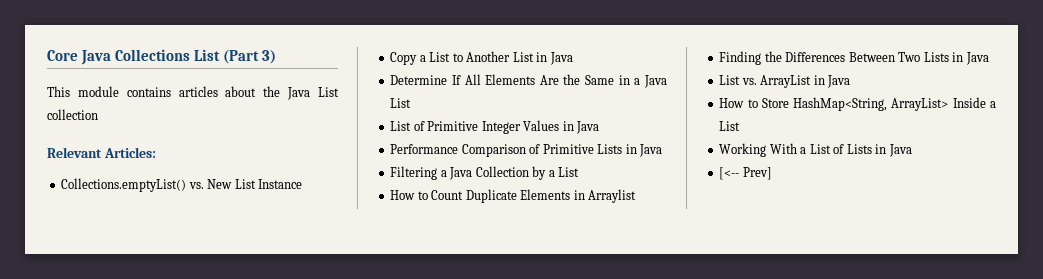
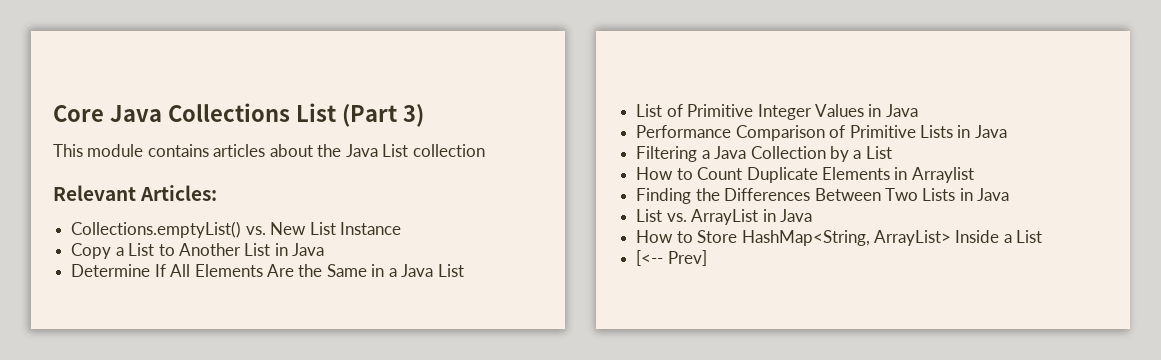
- Working With a List of Lists in Java

